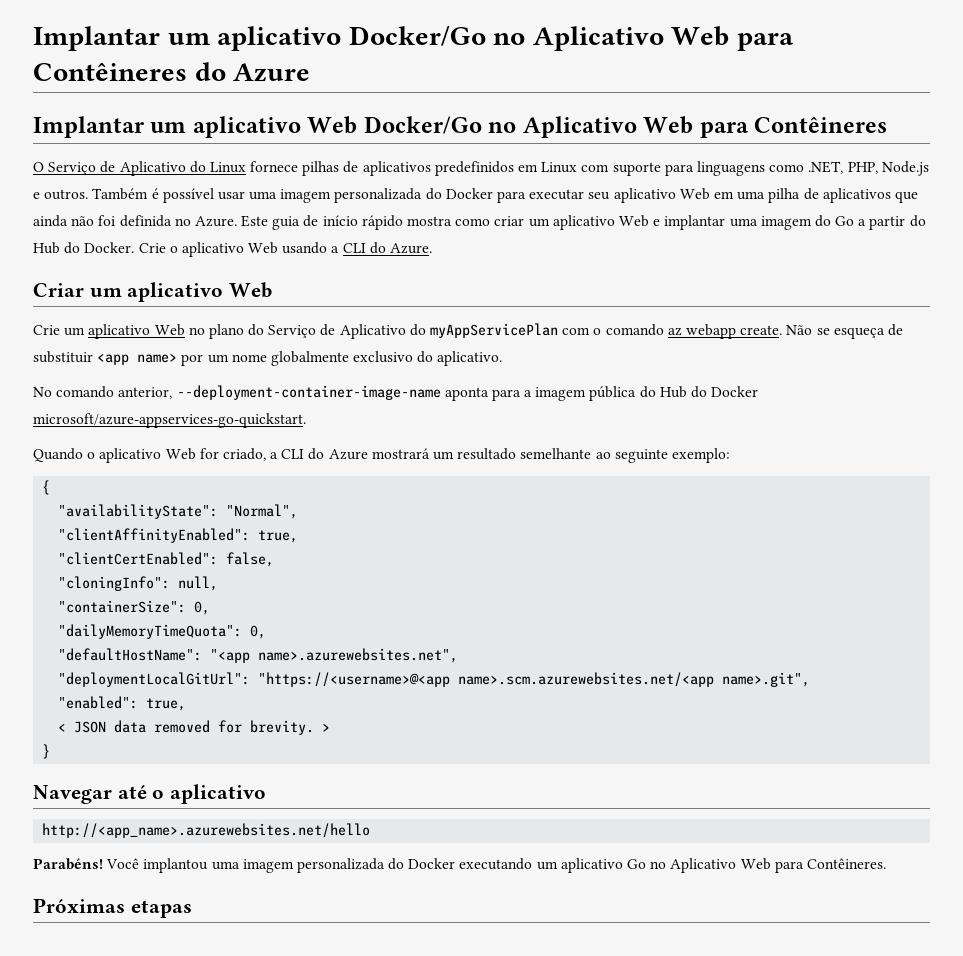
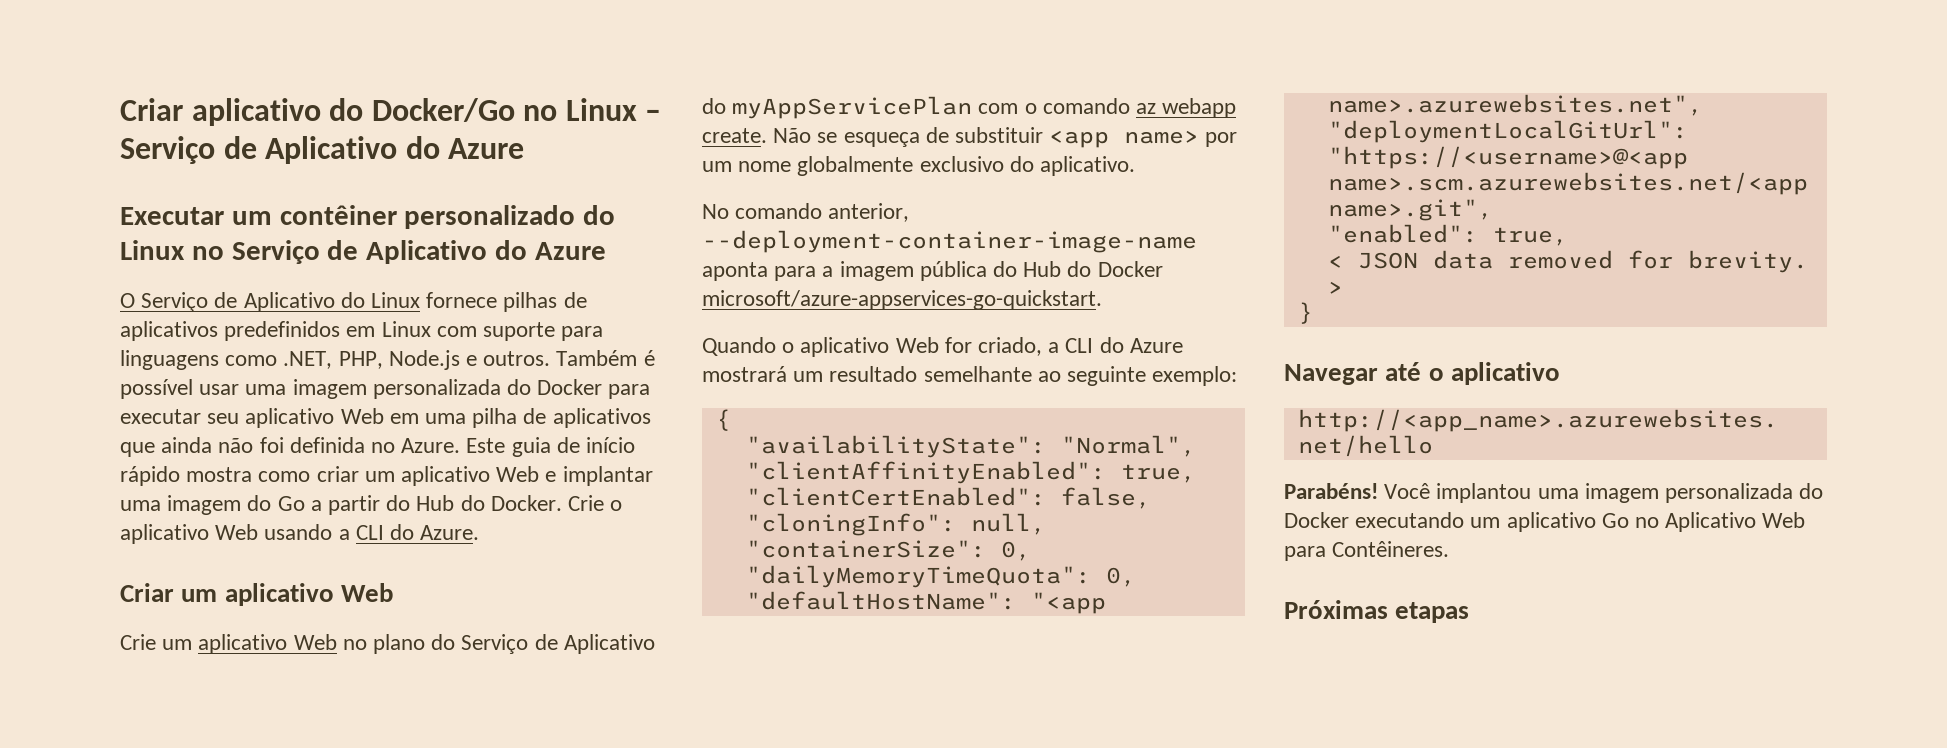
- Implantar um aplicativo Docker/Go no Aplicativo Web para Contêineres do Azure
- Implantar um aplicativo Web Docker/Go no Aplicativo Web para Contêineres
+ Criar aplicativo do Docker/Go no Linux – Serviço de Aplicativo do Azure
+ Executar um contêiner personalizado do Linux no Serviço de Aplicativo do Azure

